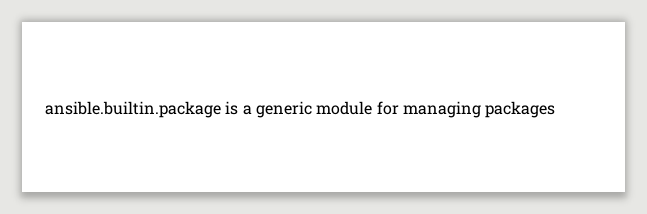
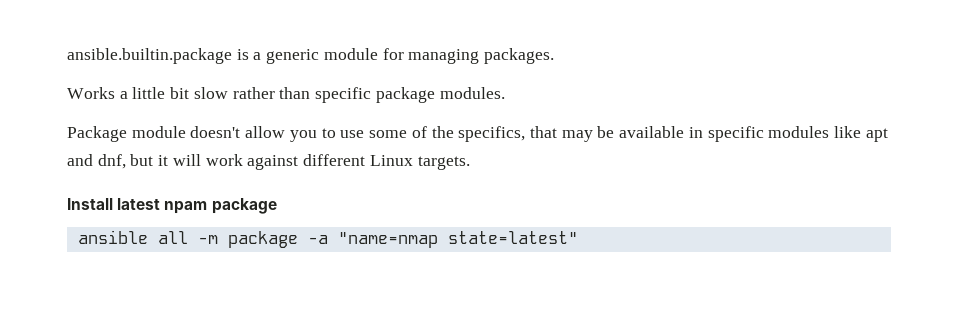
- ansible.builtin.package is a generic module for managing packages
+ ansible.builtin.package is a generic module for managing packages.
+ Works a little bit slow rather than specific package modules.
+ Package module doesn't allow you to use some of the specifics, that may be available in specific modules like apt and dnf, but it will work against different Linux targets.
+ Install latest npam package
+ ansible all -m package -a "name=nmap state=latest"

